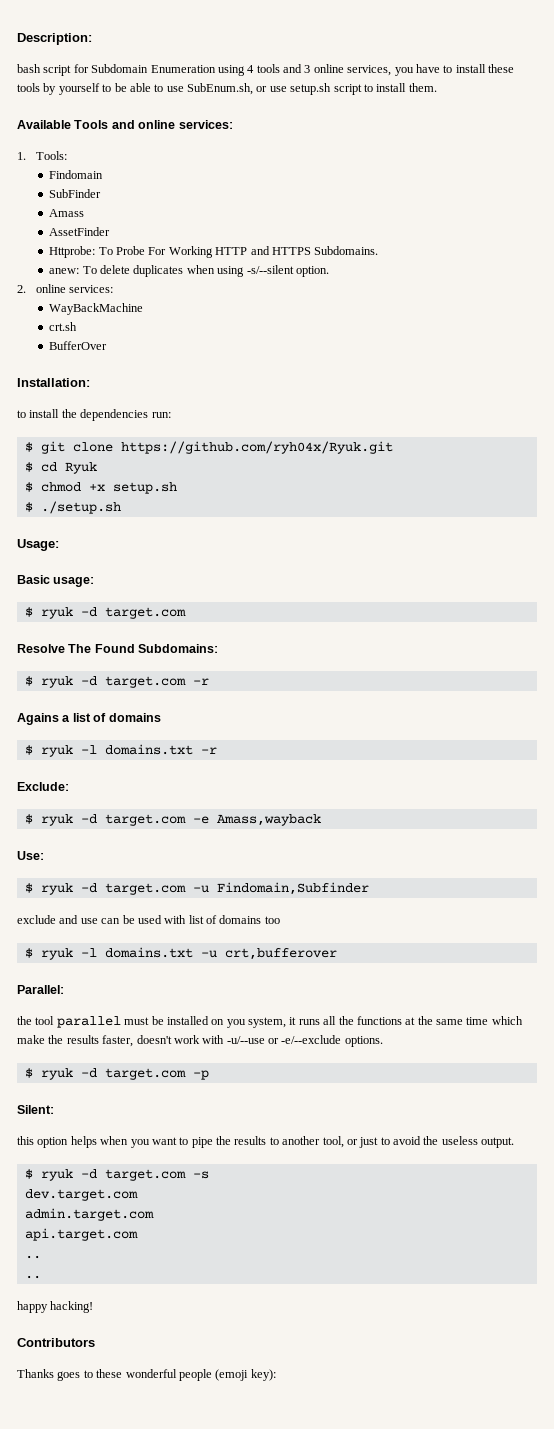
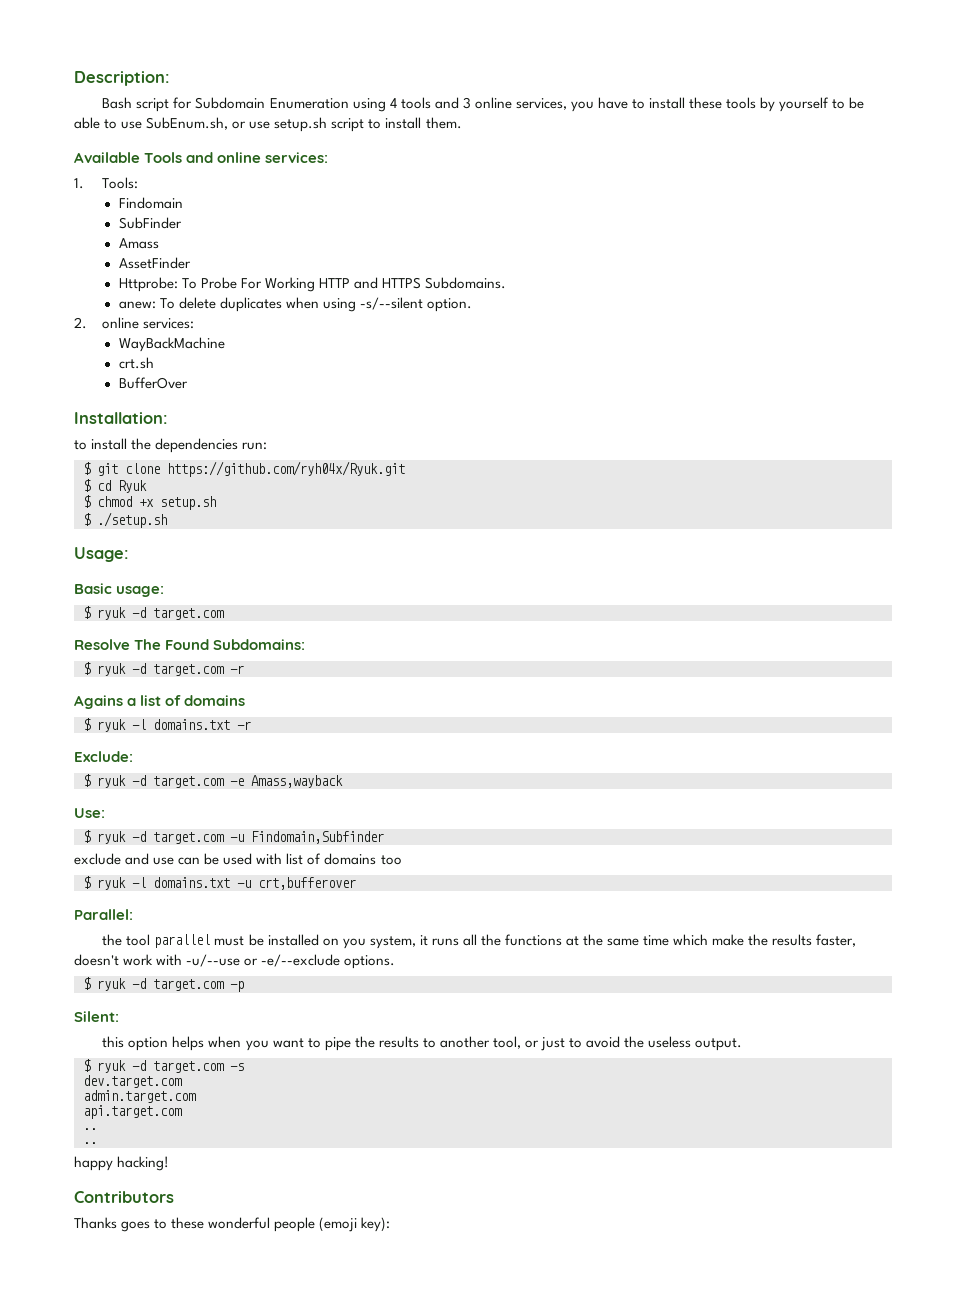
- bash script for Subdomain Enumeration using 4 tools and 3 online services, you have to install these tools by yourself to be able to use SubEnum.sh, or use setup.sh script to install them.
+ Bash script for Subdomain Enumeration using 4 tools and 3 online services, you have to install these tools by yourself to be able to use SubEnum.sh, or use setup.sh script to install them.

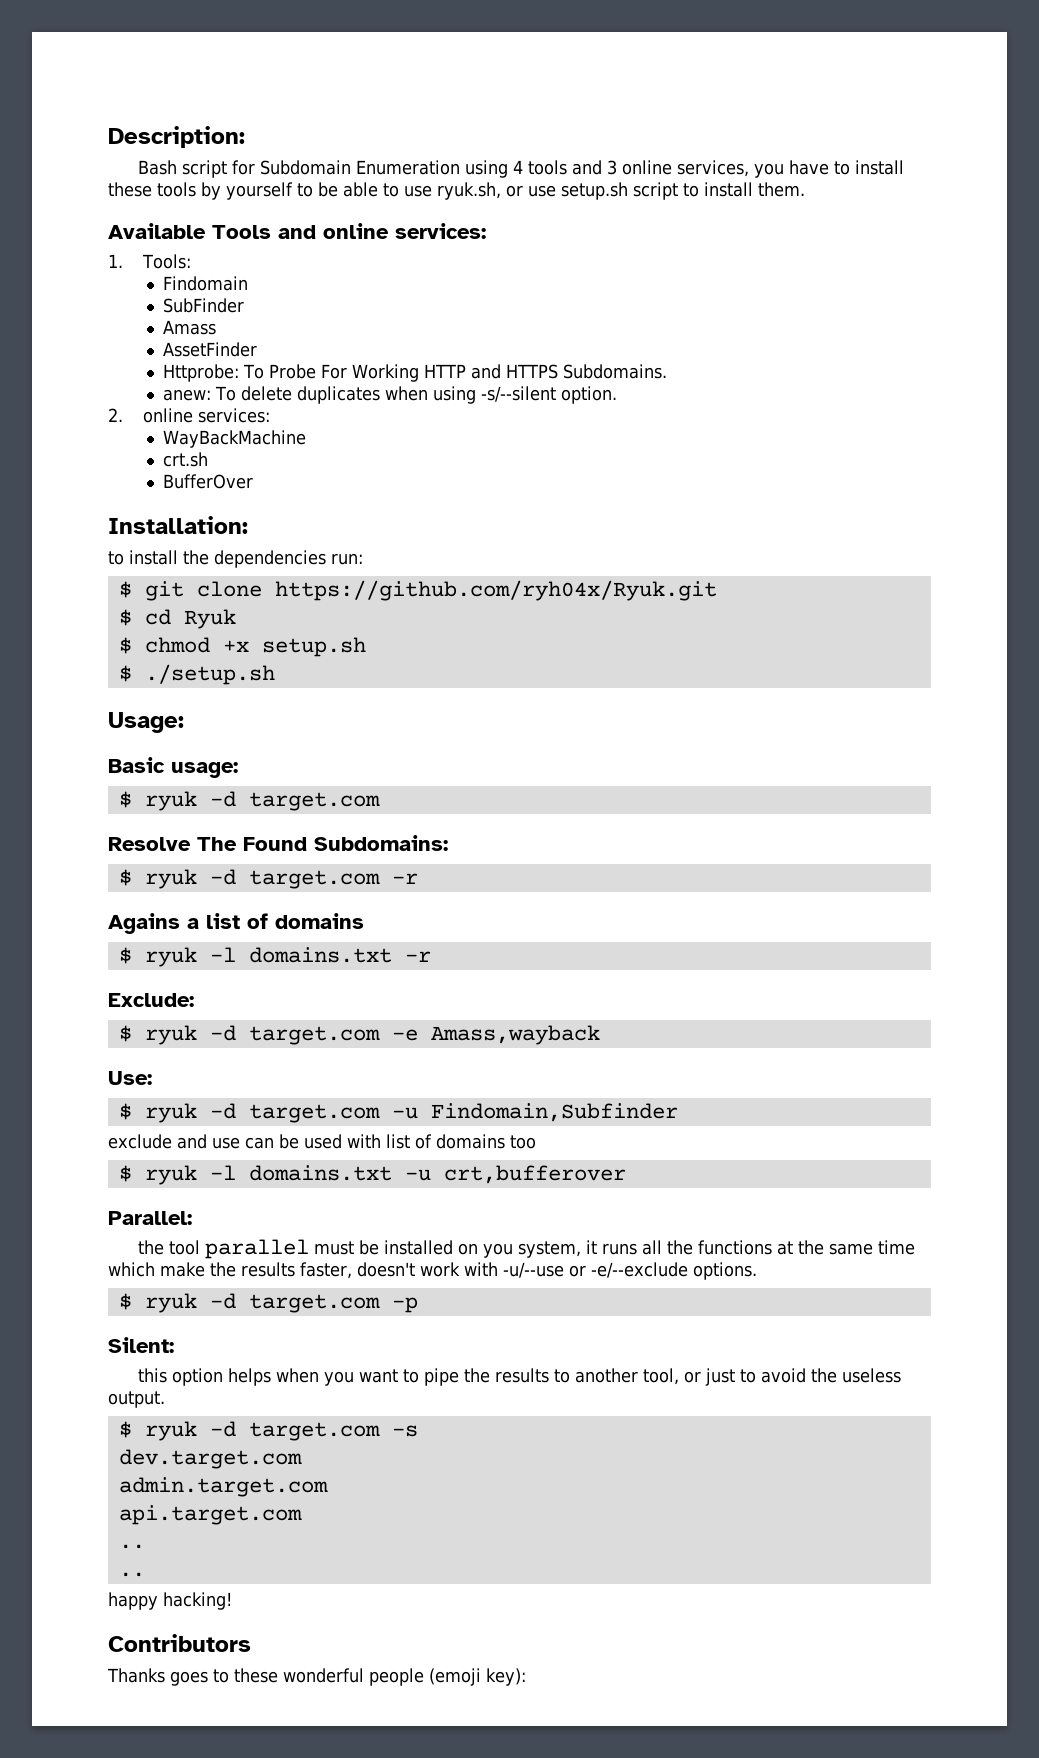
- Bash script for Subdomain Enumeration using 4 tools and 3 online services, you have to install these tools by yourself to be able to use SubEnum.sh, or use setup.sh script to install them.
+ Bash script for Subdomain Enumeration using 4 tools and 3 online services, you have to install these tools by yourself to be able to use ryuk.sh, or use setup.sh script to install them.

